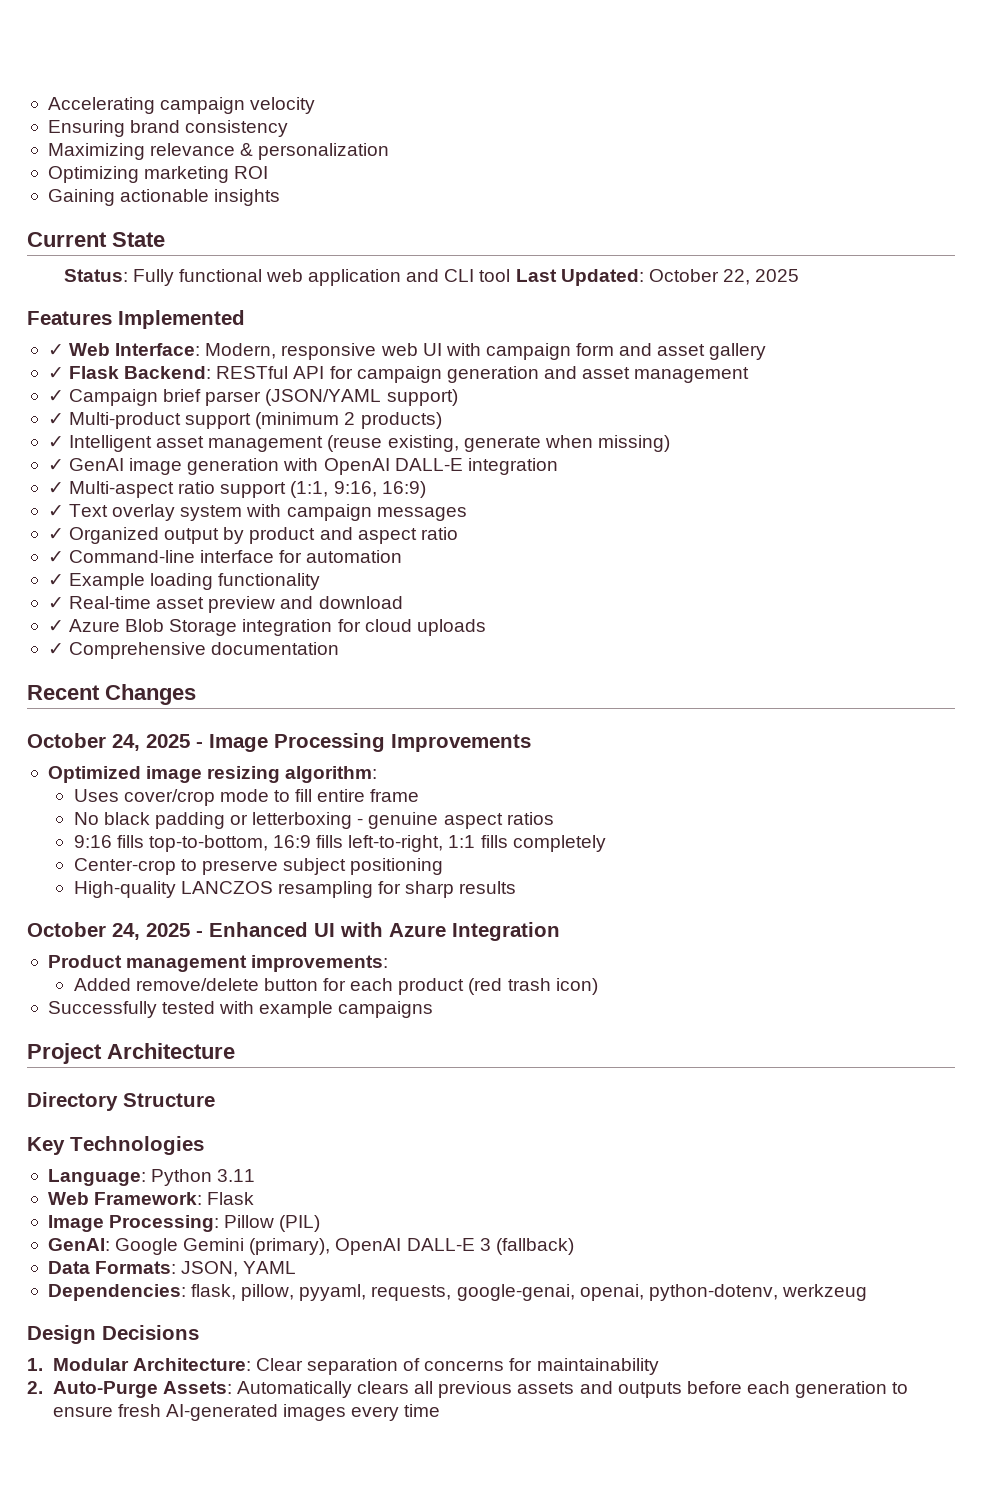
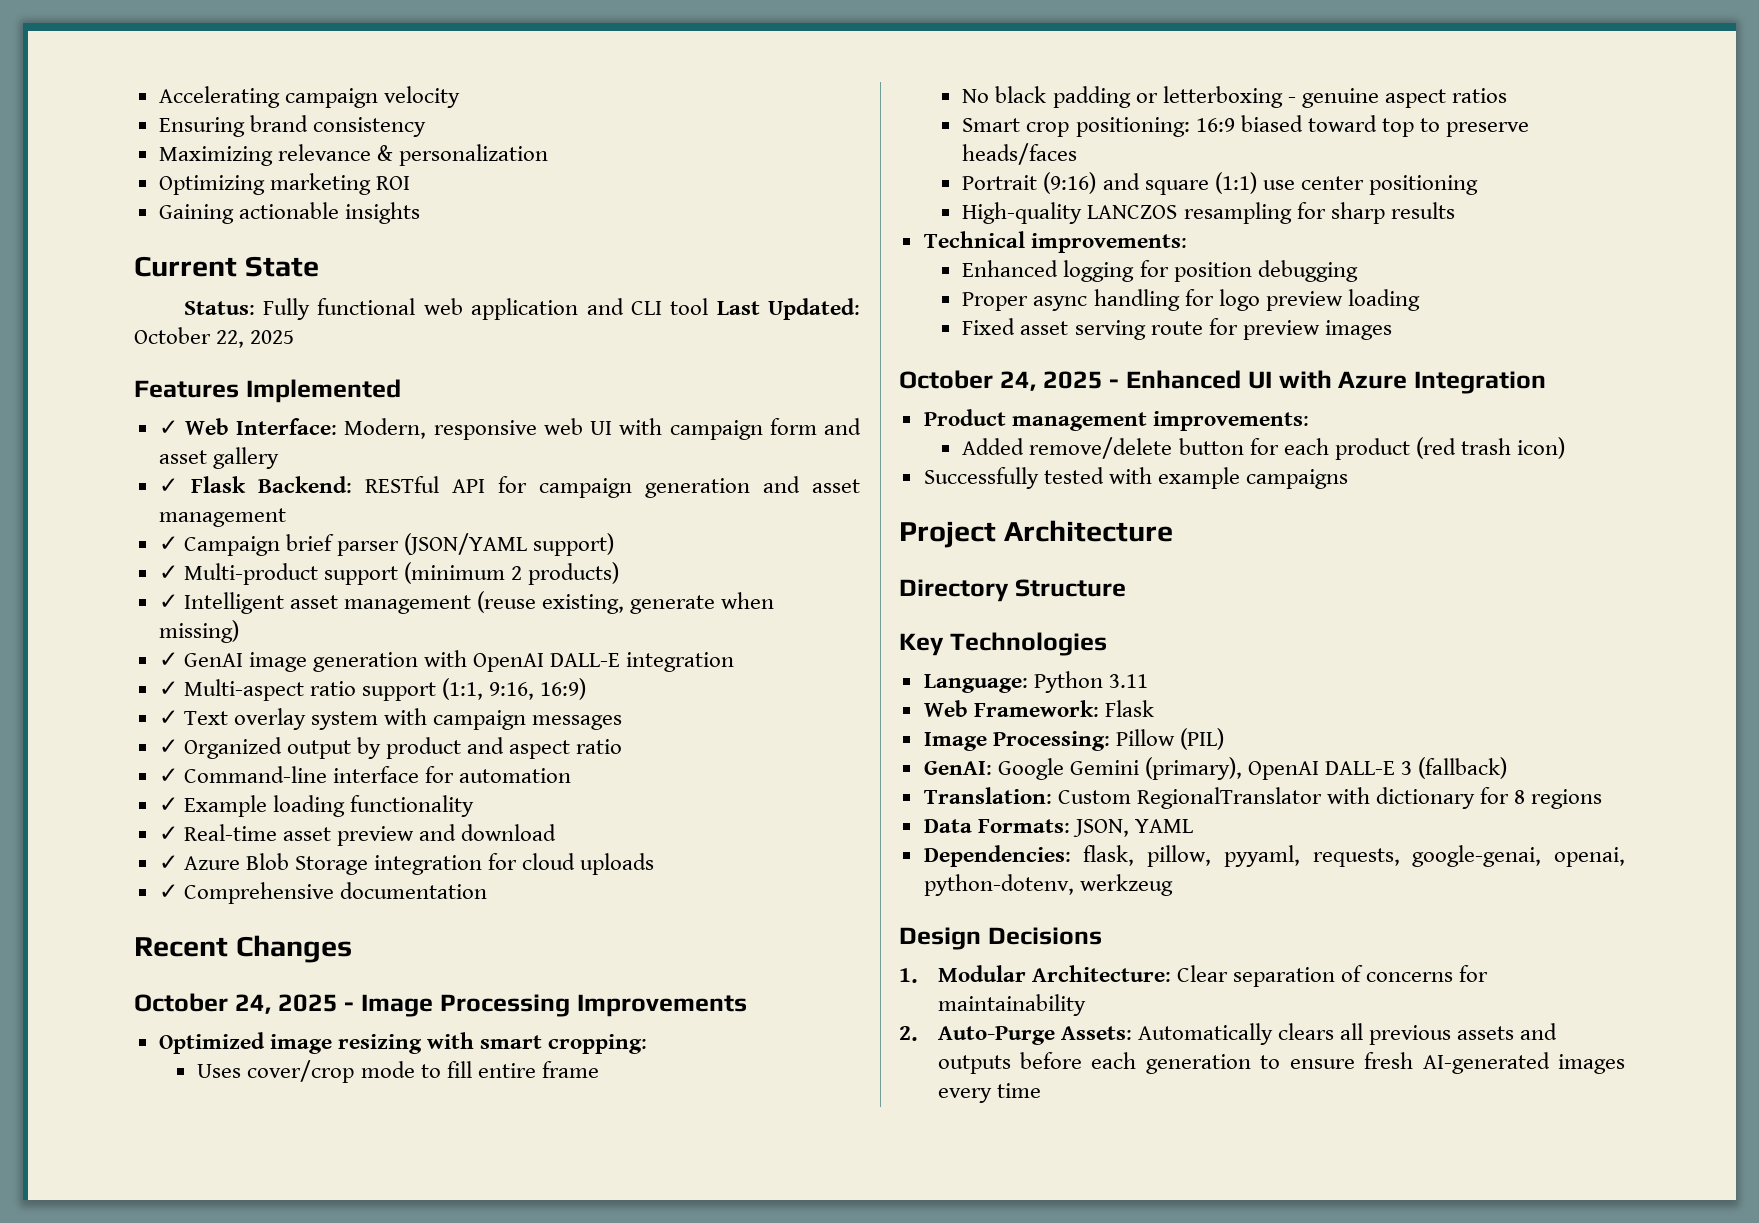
- Optimized image resizing algorithm:
+ Optimized image resizing with smart cropping:
- 9:16 fills top-to-bottom, 16:9 fills left-to-right, 1:1 fills completely
- Center-crop to preserve subject positioning
+ Smart crop positioning: 16:9 biased toward top to preserve heads/faces
+ Portrait (9:16) and square (1:1) use center positioning
+ Technical improvements:
+ Enhanced logging for position debugging
+ Proper async handling for logo preview loading
+ Fixed asset serving route for preview images
+ Translation: Custom RegionalTranslator with dictionary for 8 regions

